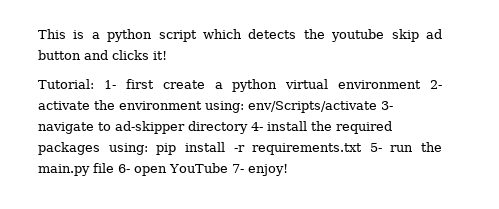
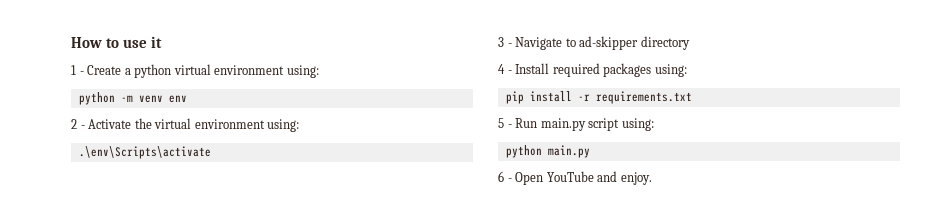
- This is a python script which detects the youtube skip ad button and clicks it!
- Tutorial: 1- first create a python virtual environment 2- activate the environment using: env/Scripts/activate 3- navigate to ad-skipper directory 4- install the required packages using: pip install -r requirements.txt 5- run the main.py file 6- open YouTube 7- enjoy!
+ How to use it
+ 1 - Create a python virtual environment using:
+ python -m venv env
+ 2 - Activate the virtual environment using:
+ .\env\Scripts\activate
+ 3 - Navigate to ad-skipper directory
+ 4 - Install required packages using:
+ pip install -r requirements.txt
+ 5 - Run main.py script using:
+ python main.py
+ 6 - Open YouTube and enjoy.

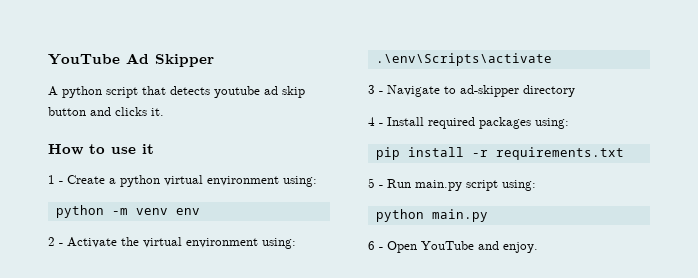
+ YouTube Ad Skipper
+ A python script that detects youtube ad skip button and clicks it.

